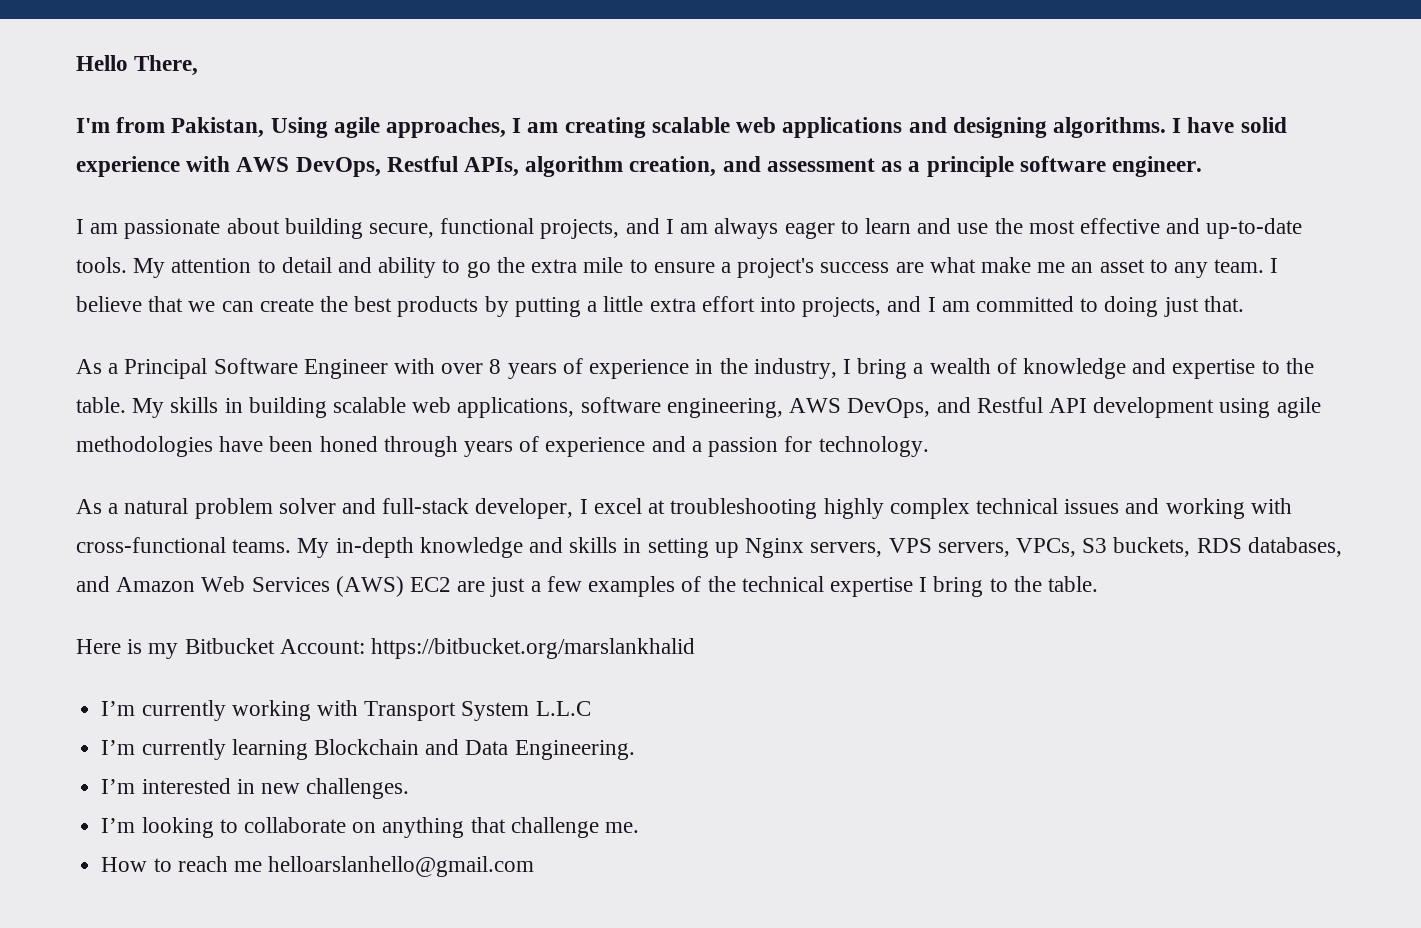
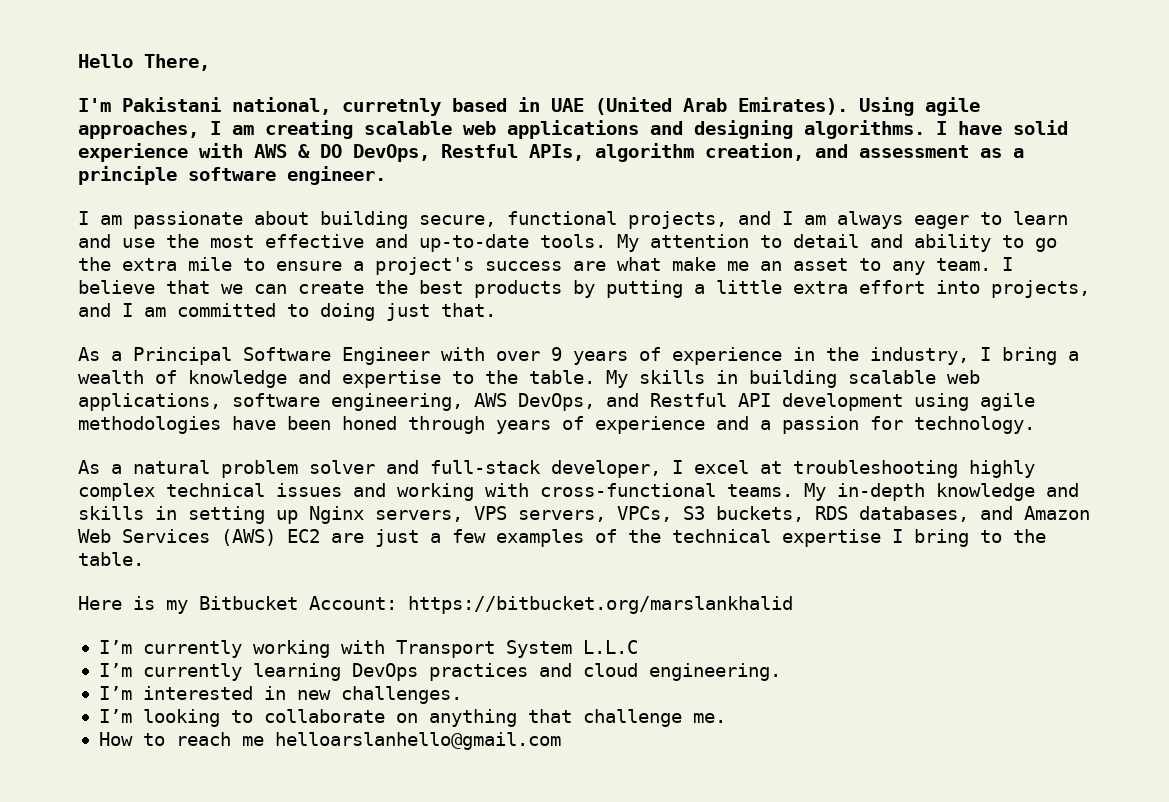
- I'm from Pakistan, Using agile approaches, I am creating scalable web applications and designing algorithms.
+ I'm Pakistani national, curretnly based in UAE (United Arab Emirates). Using agile approaches, I am creating scalable web applications and designing algorithms.
- I have solid experience with AWS DevOps, Restful APIs, algorithm creation, and assessment as a principle software engineer.
+ I have solid experience with AWS & DO DevOps, Restful APIs, algorithm creation, and assessment as a principle software engineer.
- As a Principal Software Engineer with over 8 years of experience in the industry, I bring a wealth of knowledge and expertise to the table.
+ As a Principal Software Engineer with over 9 years of experience in the industry, I bring a wealth of knowledge and expertise to the table.
- I’m currently learning Blockchain and Data Engineering.
+ I’m currently learning DevOps practices and cloud engineering.

